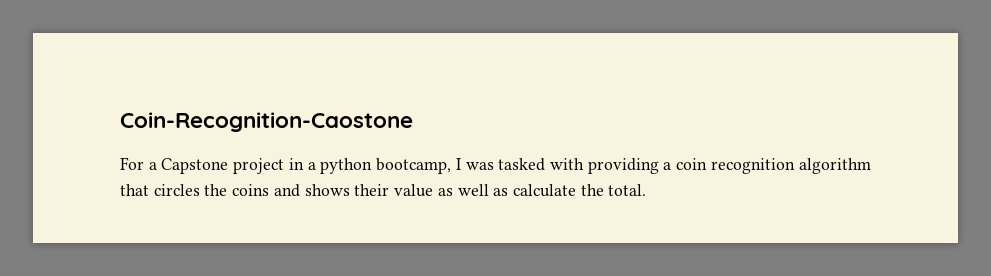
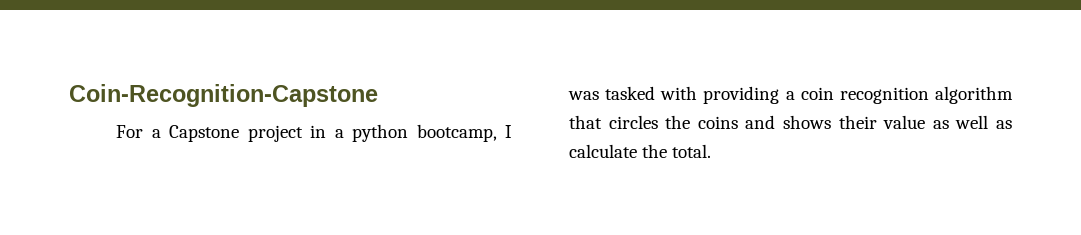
- Coin-Recognition-Caostone
+ Coin-Recognition-Capstone

